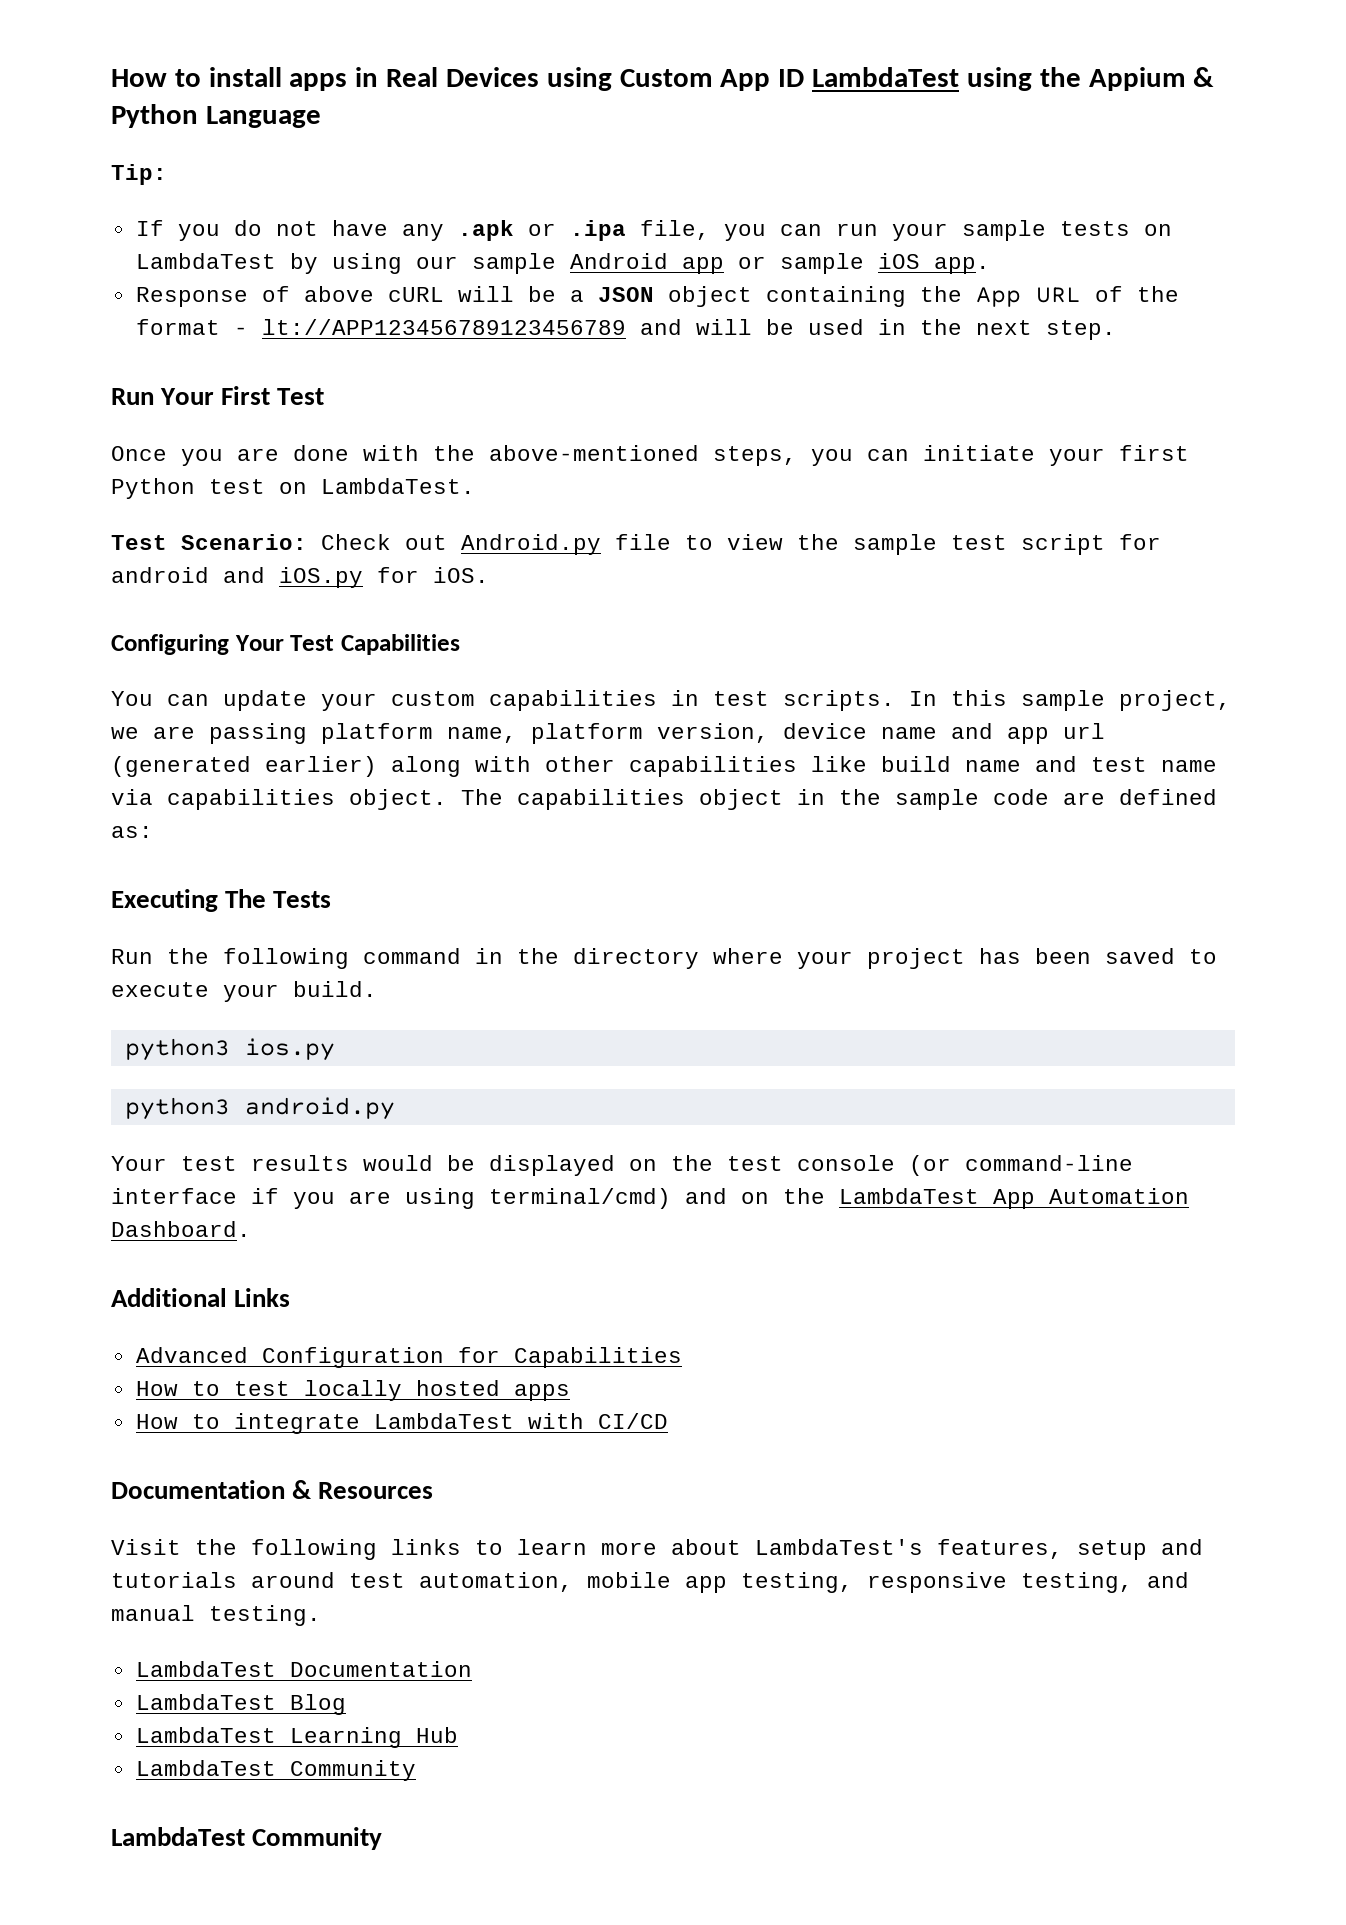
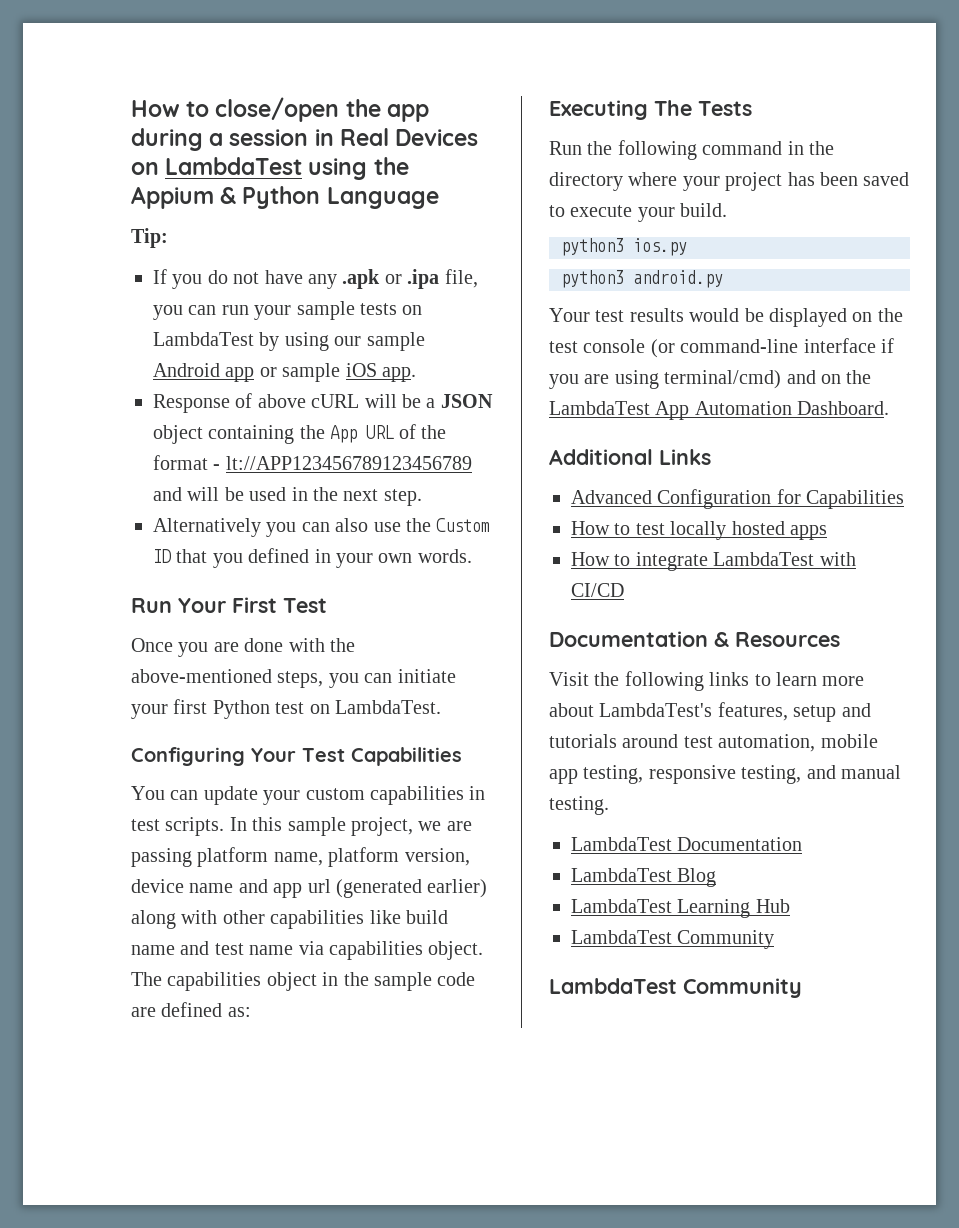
- How to install apps in Real Devices using Custom App ID LambdaTest using the Appium & Python Language
+ How to close/open the app during a session in Real Devices on LambdaTest using the Appium & Python Language
+ Alternatively you can also use the Custom ID that you defined in your own words.
- Test Scenario: Check out Android.py file to view the sample test script for android and iOS.py for iOS.

